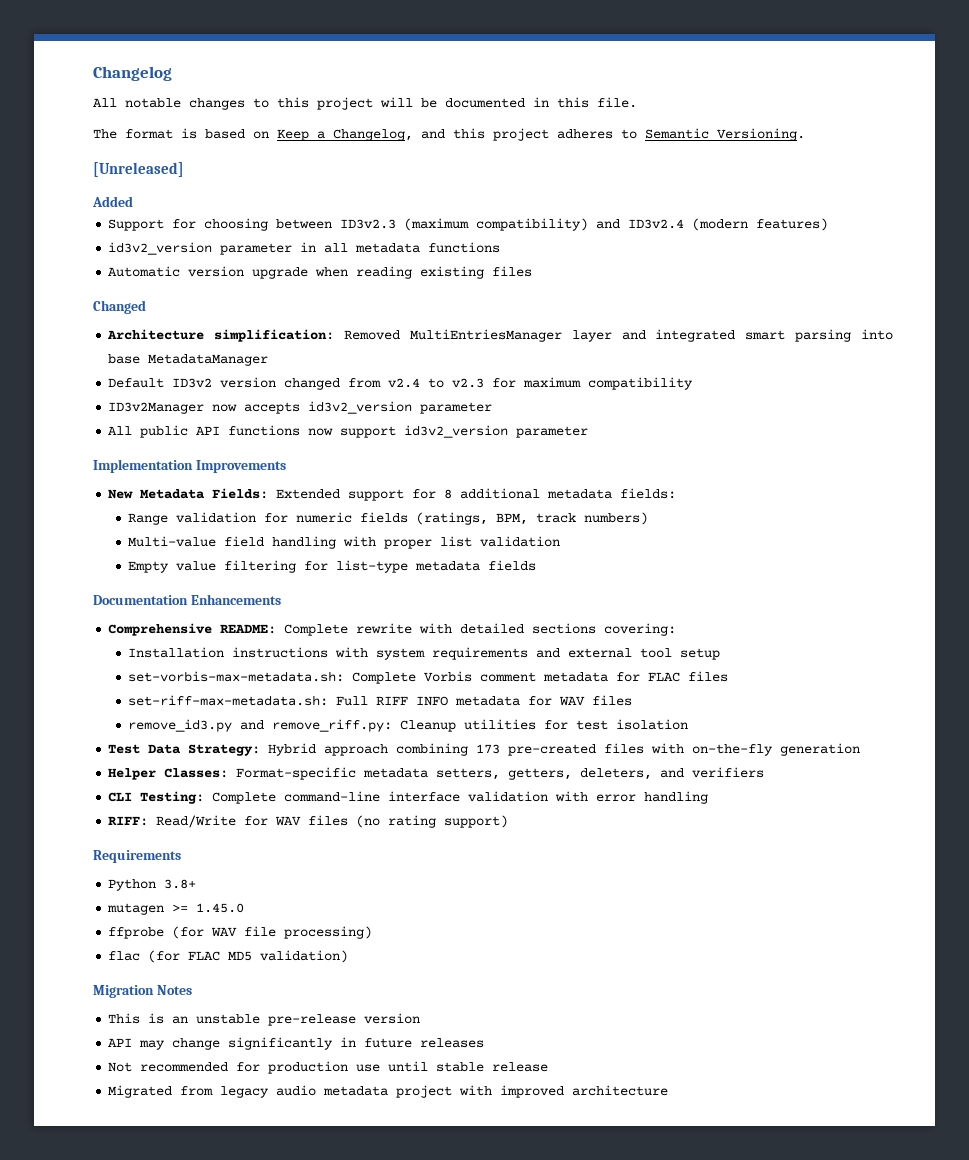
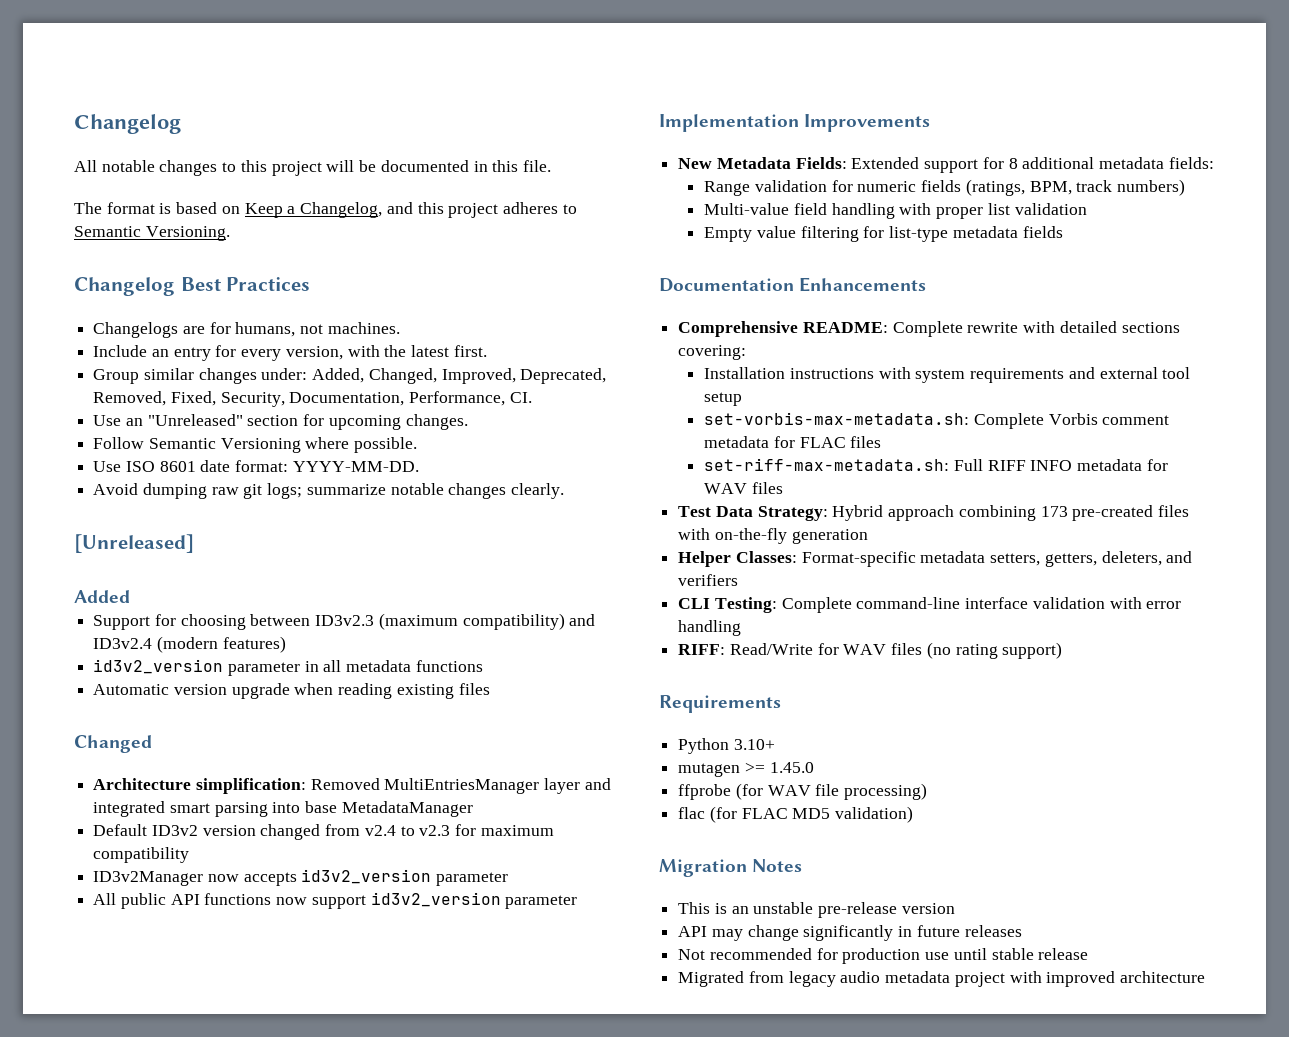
+ Changelog Best Practices
+ Changelogs are for humans, not machines.
+ Include an entry for every version, with the latest first.
+ Group similar changes under: Added, Changed, Improved, Deprecated, Removed, Fixed, Security, Documentation, Performance, CI.
+ Use an "Unreleased" section for upcoming changes.
+ Follow Semantic Versioning where possible.
+ Use ISO 8601 date format: YYYY-MM-DD.
+ Avoid dumping raw git logs; summarize notable changes clearly.
- remove_id3.py and remove_riff.py: Cleanup utilities for test isolation
- Python 3.8+
+ Python 3.10+

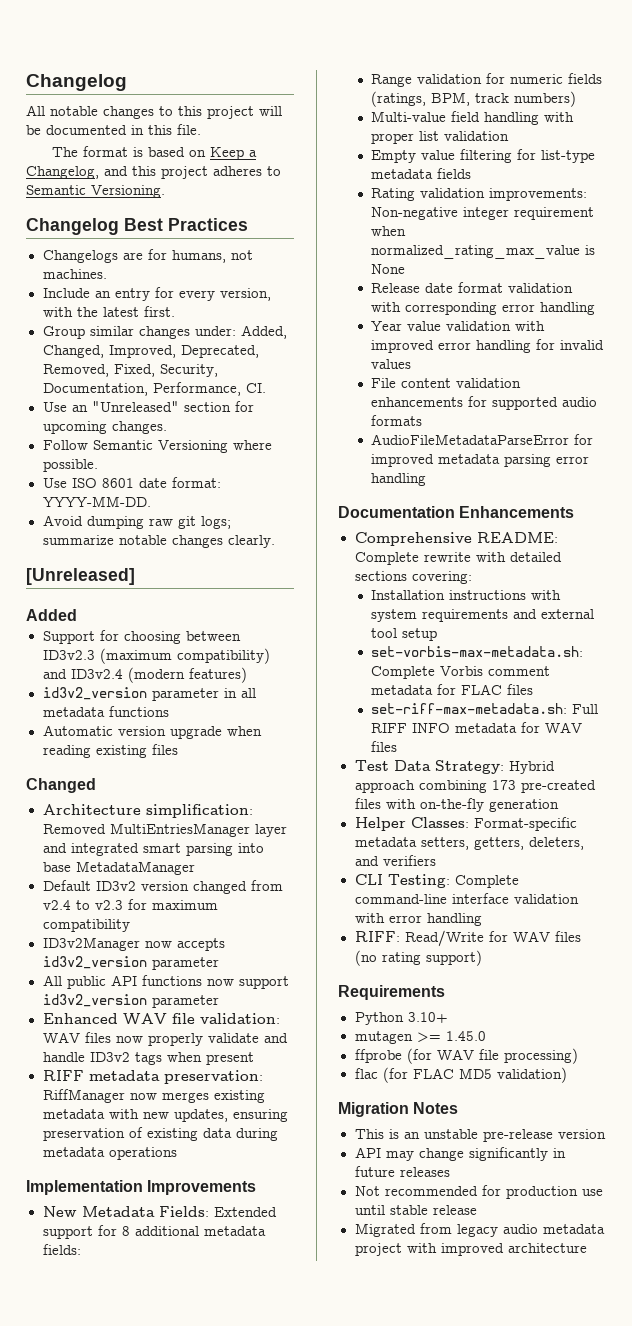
+ Enhanced WAV file validation: WAV files now properly validate and handle ID3v2 tags when present
+ RIFF metadata preservation: RiffManager now merges existing metadata with new updates, ensuring preservation of existing data during metadata operations
+ Rating validation improvements: Non-negative integer requirement when normalized_rating_max_value is None
+ Release date format validation with corresponding error handling
+ Year value validation with improved error handling for invalid values
+ File content validation enhancements for supported audio formats
+ AudioFileMetadataParseError for improved metadata parsing error handling

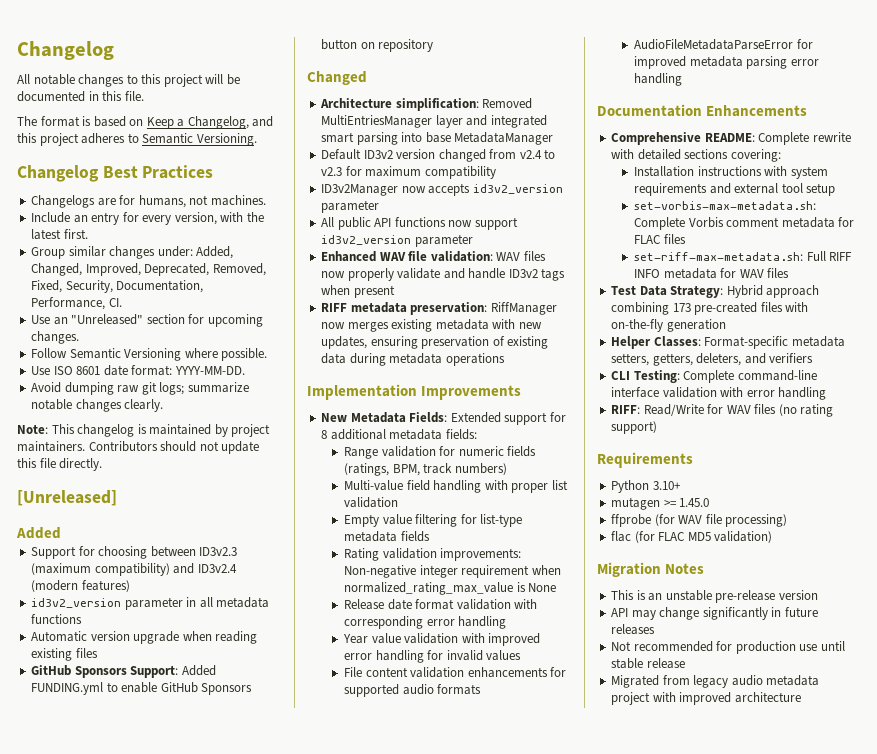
+ Note: This changelog is maintained by project maintainers. Contributors should not update this file directly.
+ GitHub Sponsors Support: Added FUNDING.yml to enable GitHub Sponsors button on repository

